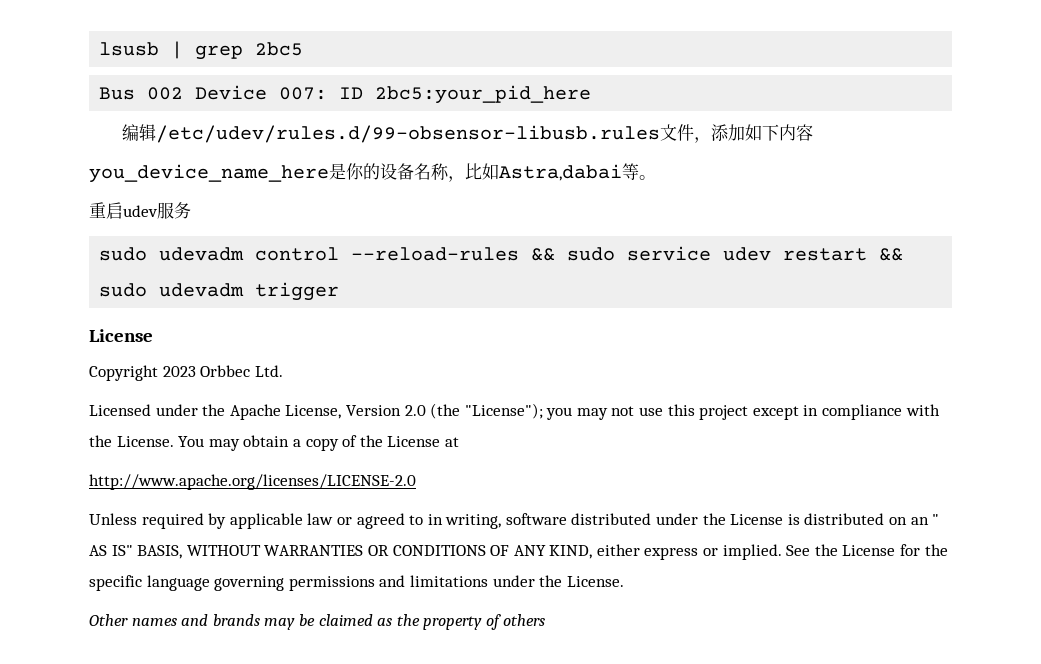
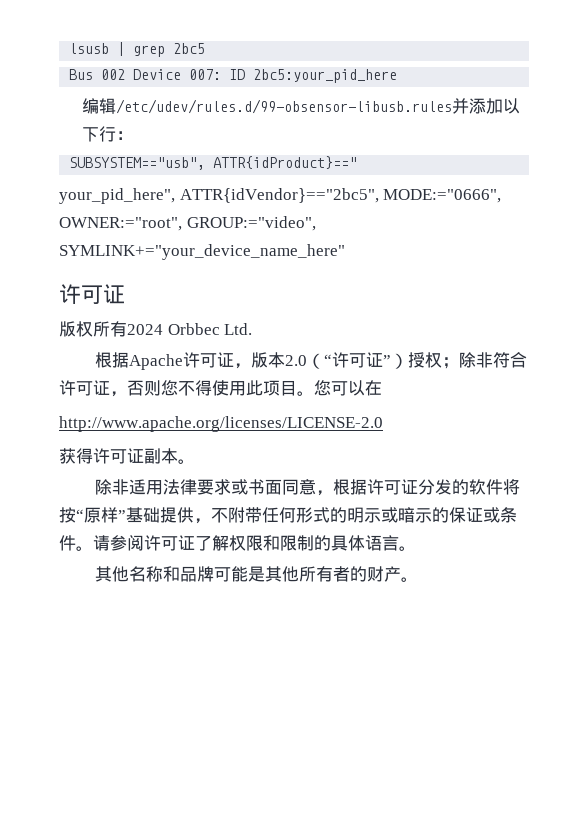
- 编辑/etc/udev/rules.d/99-obsensor-libusb.rules文件，添加如下内容
- you_device_name_here是你的设备名称，比如Astra,dabai等。
- 重启udev服务
- sudo udevadm control --reload-rules && sudo service udev restart && sudo udevadm trigger
- License
- Copyright 2023 Orbbec Ltd.
- Licensed under the Apache License, Version 2.0 (the "License"); you may not use this project except in compliance with the License. You may obtain a copy of the License at
+ 编辑/etc/udev/rules.d/99-obsensor-libusb.rules并添加以下行：
+ SUBSYSTEM=="usb", ATTR{idProduct}=="
+ your_pid_here", ATTR{idVendor}=="2bc5", MODE:="0666", OWNER:="root", GROUP:="video", SYMLINK+="your_device_name_here"
+ 许可证
+ 版权所有2024 Orbbec Ltd.
+ 根据Apache许可证，版本2.0（“许可证”）授权；除非符合许可证，否则您不得使用此项目。您可以在
  http://www.apache.org/licenses/LICENSE-2.0
- Unless required by applicable law or agreed to in writing, software distributed under the License is distributed on an " AS IS" BASIS, WITHOUT WARRANTIES OR CONDITIONS OF ANY KIND, either express or implied. See the License for the specific language governing permissions and limitations under the License.
- Other names and brands may be claimed as the property of others
+ 获得许可证副本。
+ 除非适用法律要求或书面同意，根据许可证分发的软件将按“原样”基础提供，不附带任何形式的明示或暗示的保证或条件。请参阅许可证了解权限和限制的具体语言。
+ 其他名称和品牌可能是其他所有者的财产。

